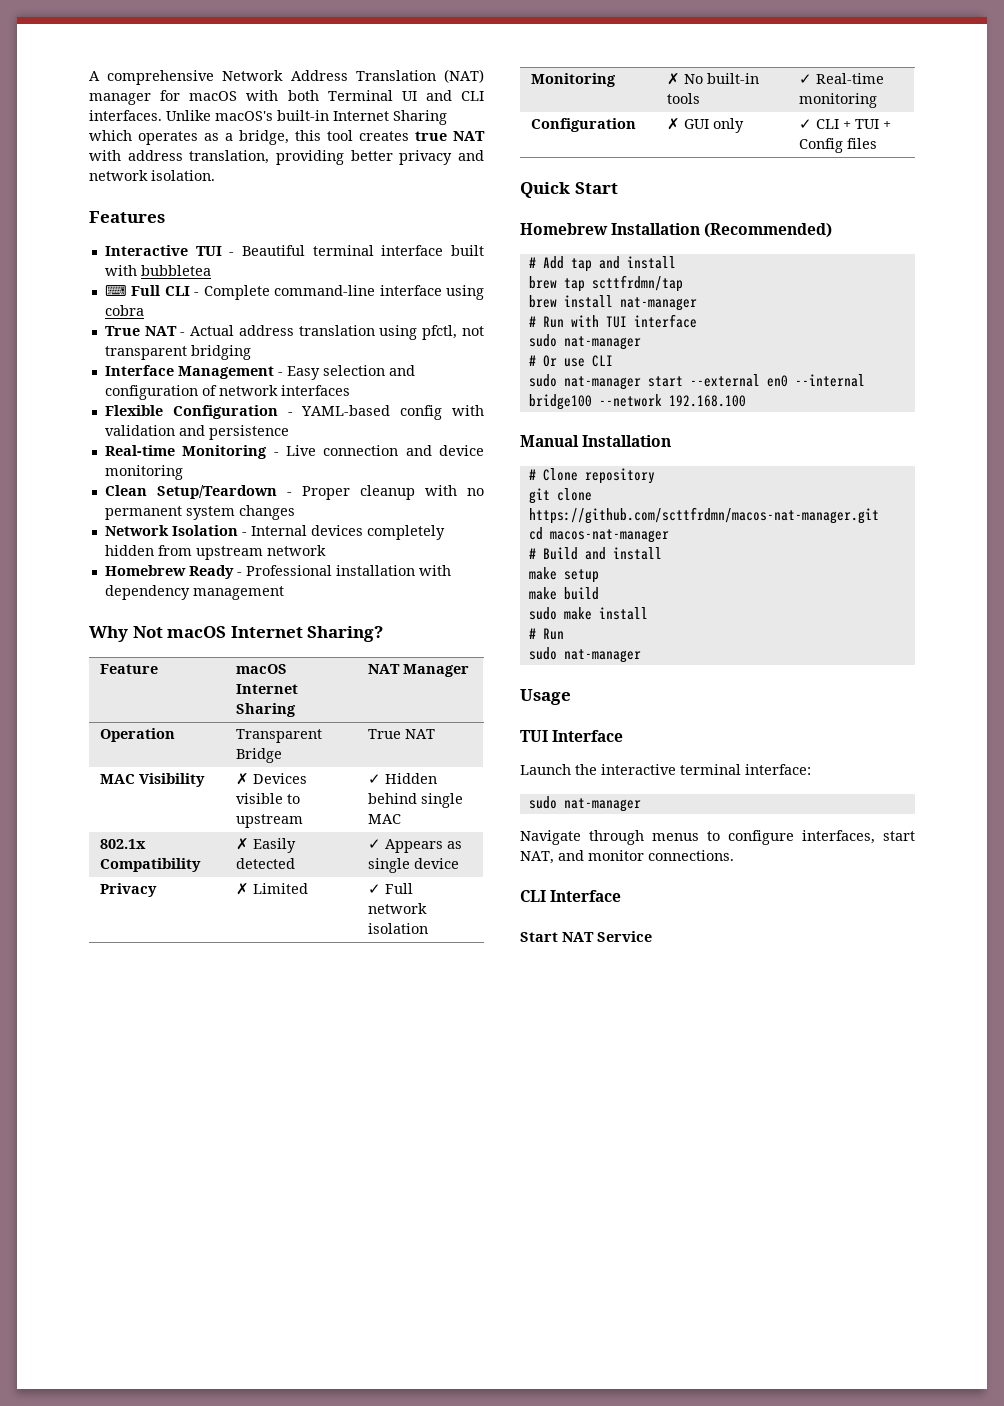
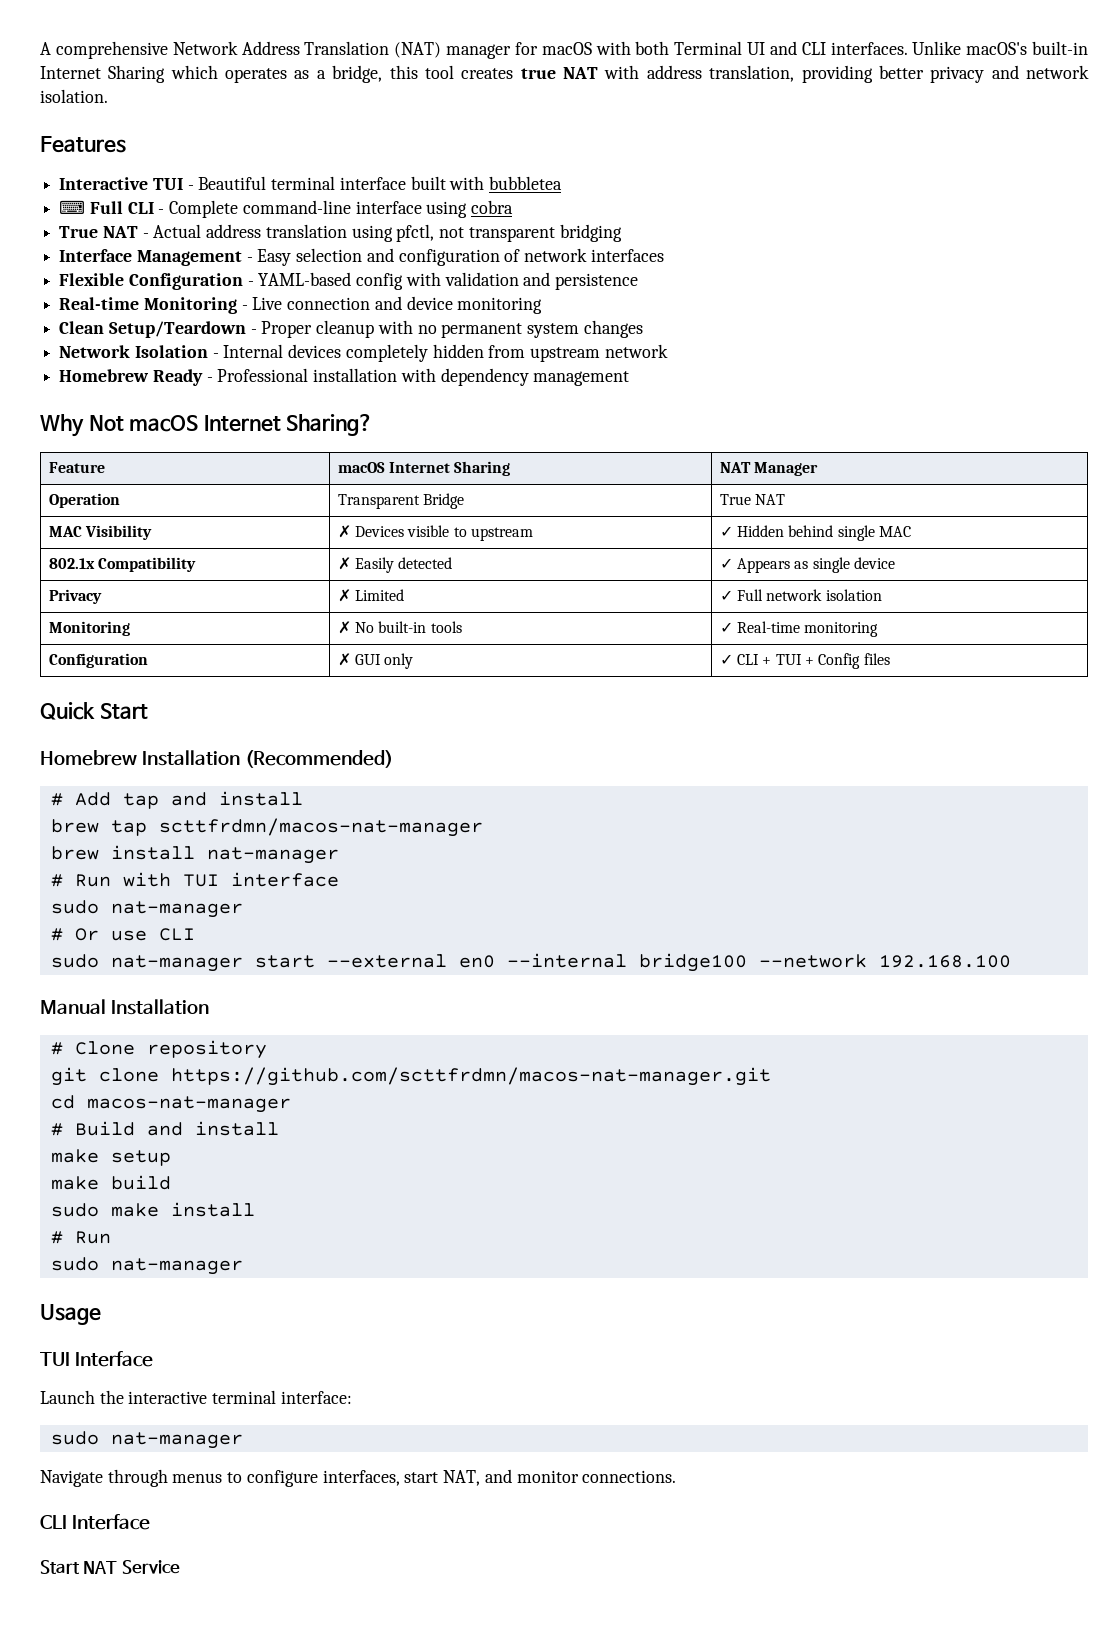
- brew tap scttfrdmn/tap
+ brew tap scttfrdmn/macos-nat-manager

